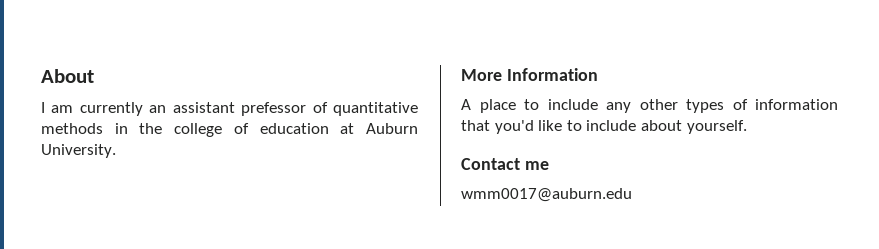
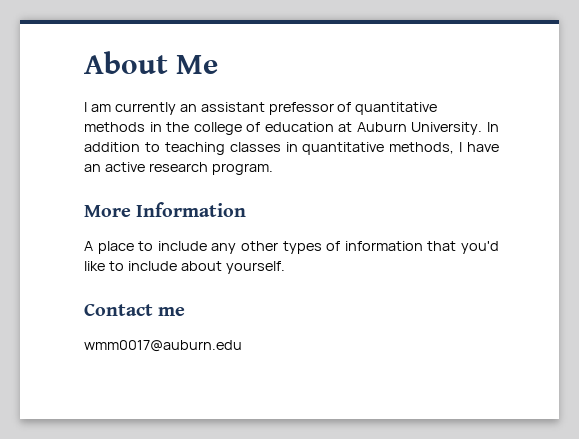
- About
+ About Me
+ In addition to teaching classes in quantitative methods, I have an active research program.

